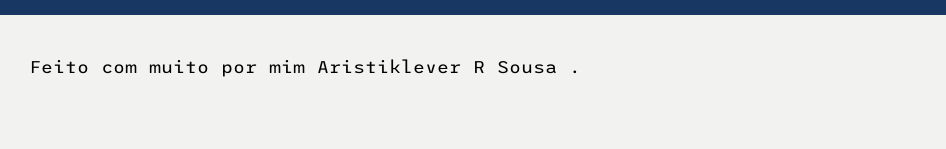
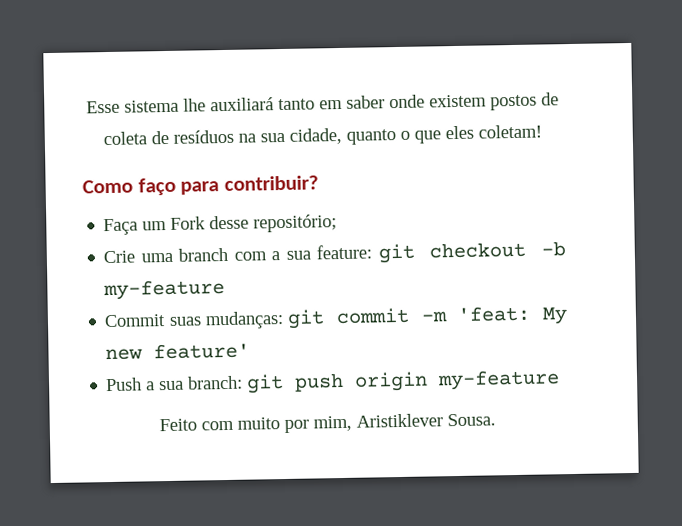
- Feito com muito por mim Aristiklever R Sousa .
+ Esse sistema lhe auxiliará tanto em saber onde existem postos de coleta de resíduos na sua cidade, quanto o que eles coletam!
+ Como faço para contribuir?
+ Faça um Fork desse repositório;
+ Crie uma branch com a sua feature: git checkout -b my-feature
+ Commit suas mudanças: git commit -m 'feat: My new feature'
+ Push a sua branch: git push origin my-feature
+ Feito com muito por mim, Aristiklever Sousa.

